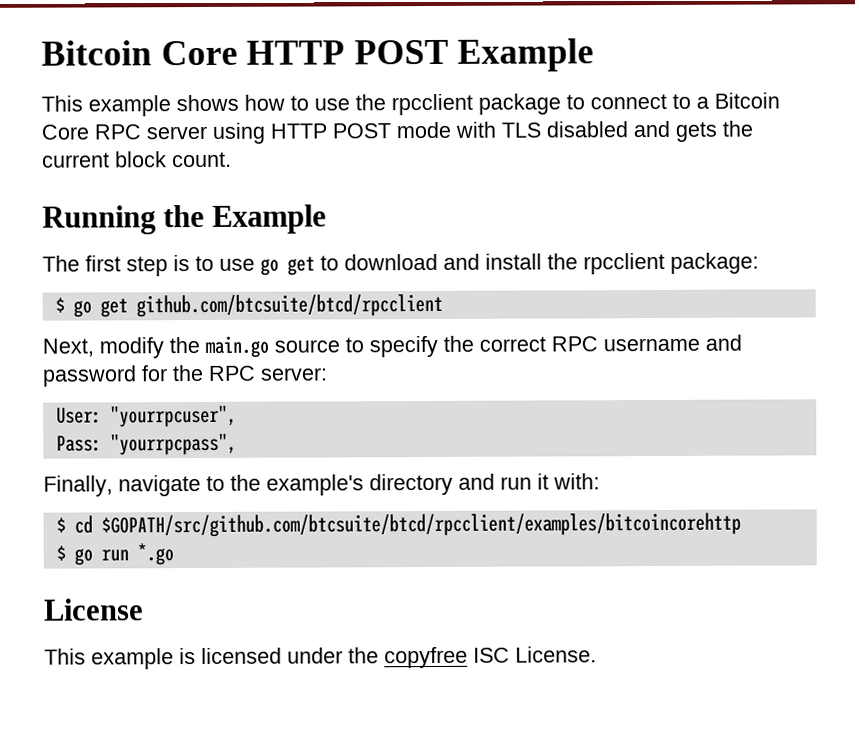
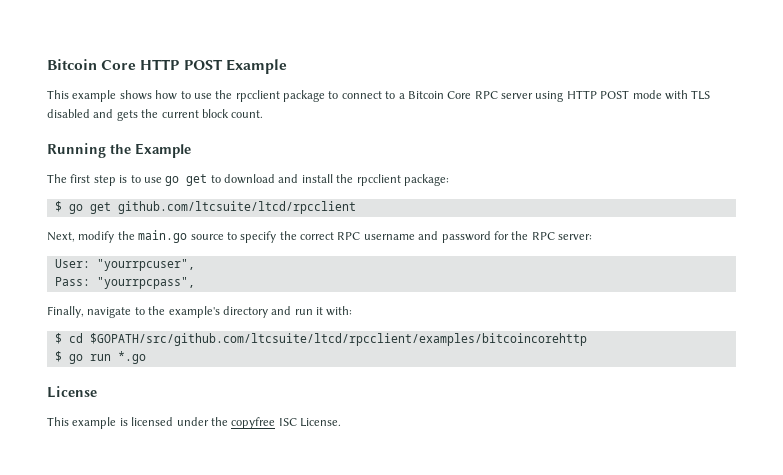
- $ go get github.com/btcsuite/btcd/rpcclient
+ $ go get github.com/ltcsuite/ltcd/rpcclient
- $ cd $GOPATH/src/github.com/btcsuite/btcd/rpcclient/examples/bitcoincorehttp
+ $ cd $GOPATH/src/github.com/ltcsuite/ltcd/rpcclient/examples/bitcoincorehttp

